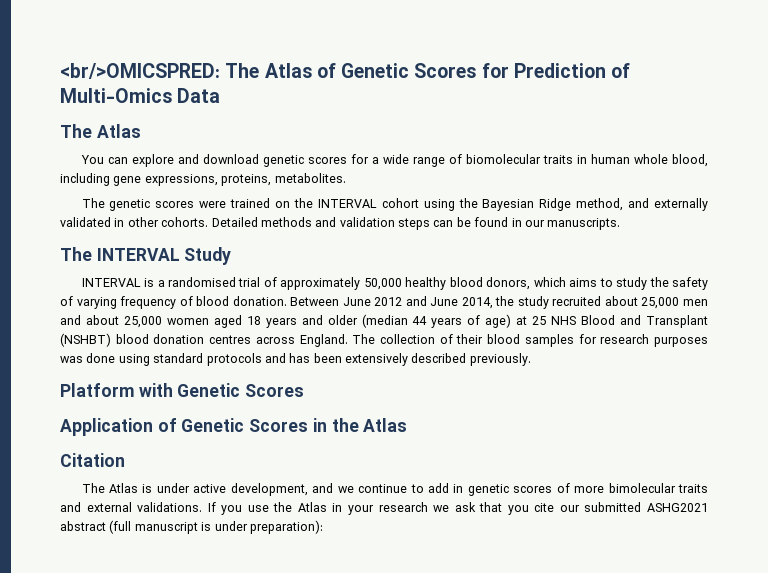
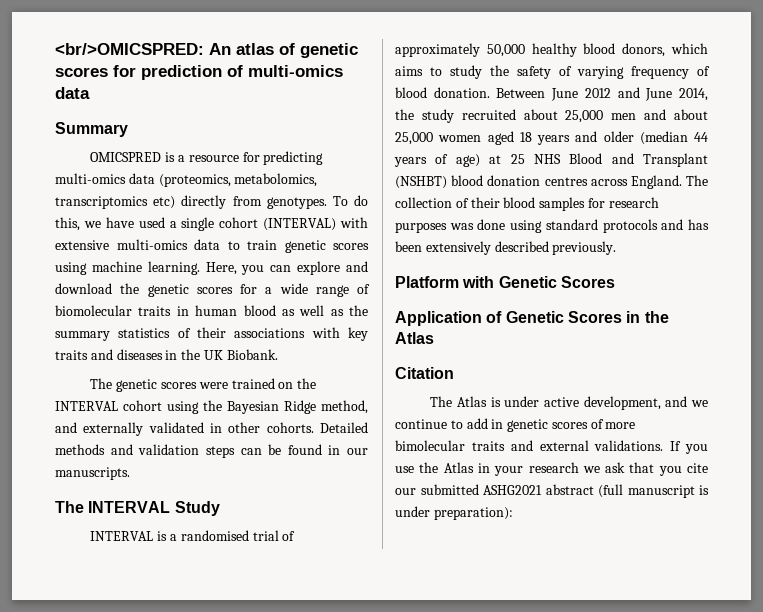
- <br/>OMICSPRED: The Atlas of Genetic Scores for Prediction of Multi-Omics Data
- The Atlas
- You can explore and download genetic scores for a wide range of biomolecular traits in human whole blood, including gene expressions, proteins, metabolites.
+ <br/>OMICSPRED: An atlas of genetic scores for prediction of multi-omics data
+ Summary
+ OMICSPRED is a resource for predicting multi-omics data (proteomics, metabolomics, transcriptomics etc) directly from genotypes. To do this, we have used a single cohort (INTERVAL) with extensive multi-omics data to train genetic scores using machine learning. Here, you can explore and download the genetic scores for a wide range of biomolecular traits in human blood as well as the summary statistics of their associations with key traits and diseases in the UK Biobank.

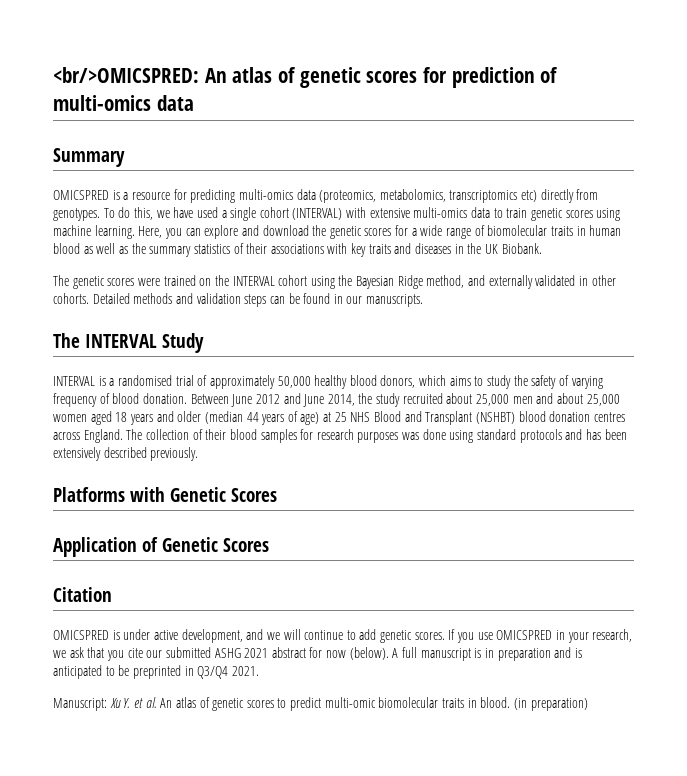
- Platform with Genetic Scores
+ Platforms with Genetic Scores
- Application of Genetic Scores in the Atlas
+ Application of Genetic Scores
- The Atlas is under active development, and we continue to add in genetic scores of more bimolecular traits and external validations.
+ OMICSPRED is under active development, and we will continue to add genetic scores.
- If you use the Atlas in your research we ask that you cite our submitted ASHG2021 abstract (full manuscript is under preparation):
+ If you use OMICSPRED in your research, we ask that you cite our submitted ASHG 2021 abstract for now (below). A full manuscript is in preparation and is anticipated to be preprinted in Q3/Q4 2021.
+ Manuscript: Xu Y. et al. An atlas of genetic scores to predict multi-omic biomolecular traits in blood. (in preparation)

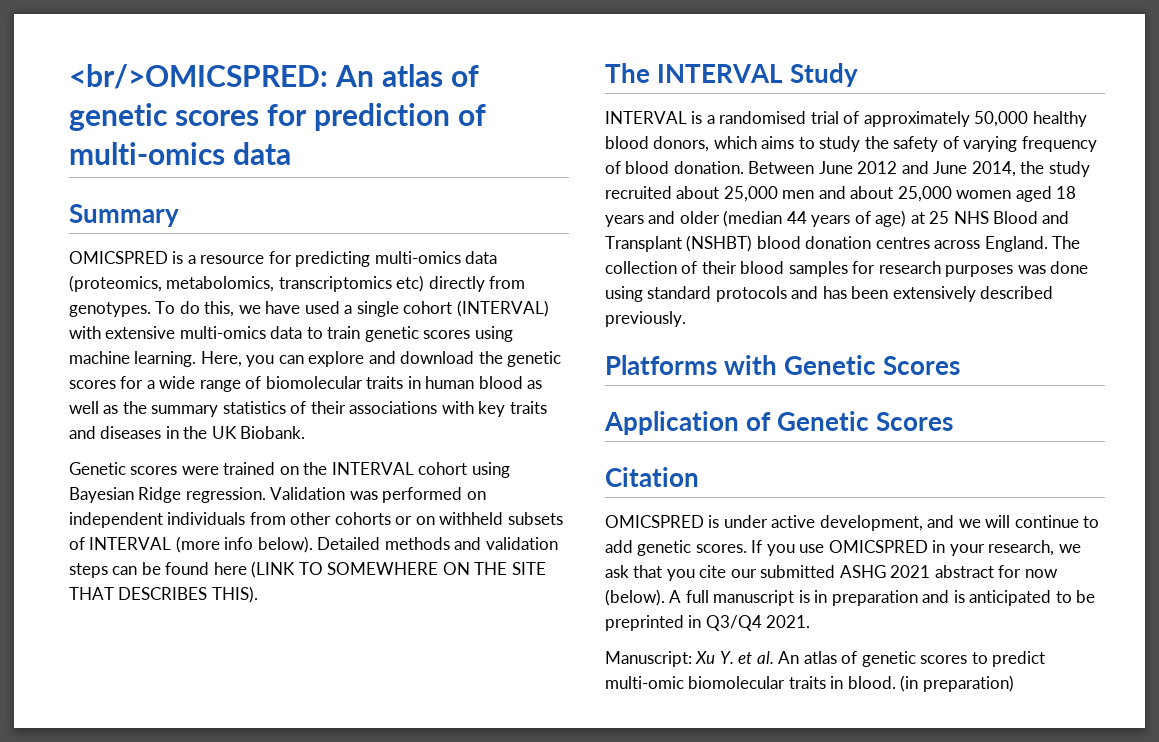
- The genetic scores were trained on the INTERVAL cohort using the Bayesian Ridge method, and externally validated in other cohorts.
+ Genetic scores were trained on the INTERVAL cohort using Bayesian Ridge regression. Validation was performed on independent individuals from other cohorts or on withheld subsets of INTERVAL (more info below).
- Detailed methods and validation steps can be found in our manuscripts.
+ Detailed methods and validation steps can be found here (LINK TO SOMEWHERE ON THE SITE THAT DESCRIBES THIS).

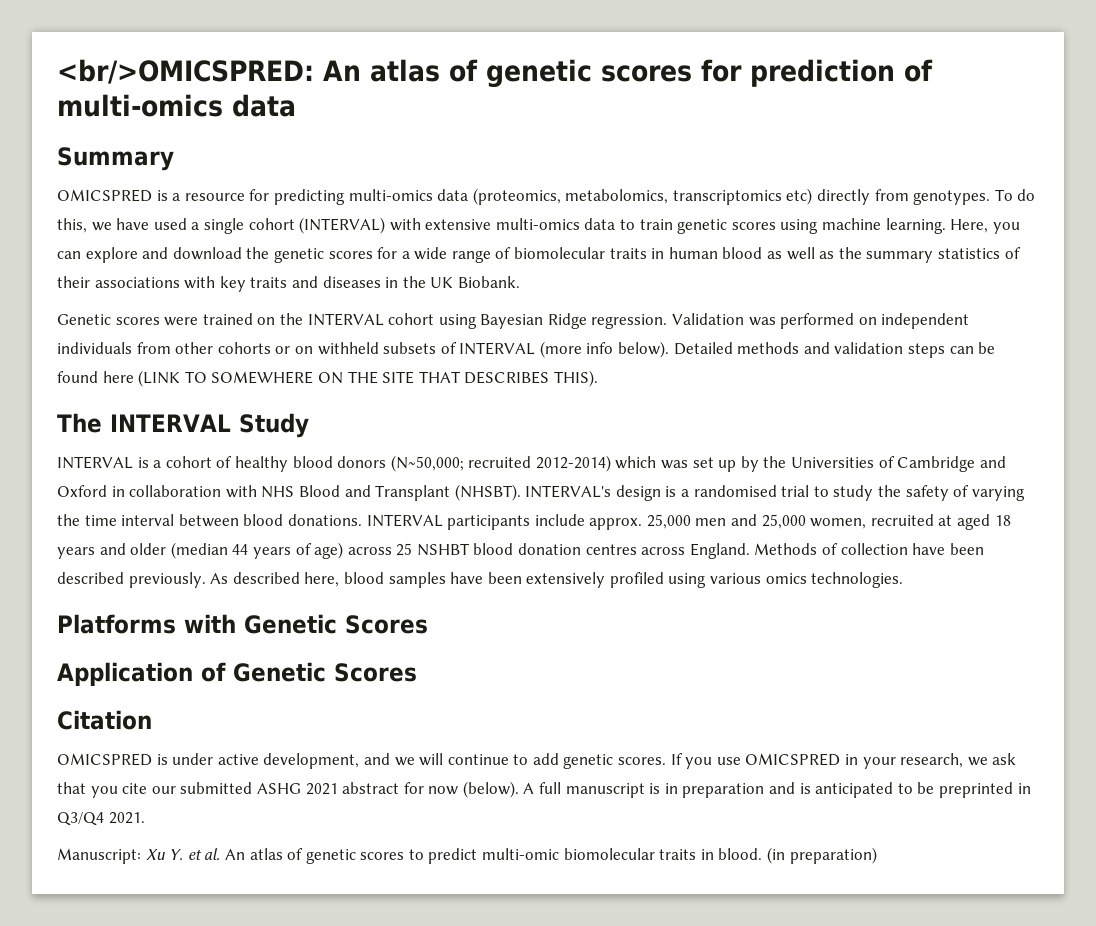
- INTERVAL is a randomised trial of approximately 50,000 healthy blood donors, which aims to study the safety of varying frequency of blood donation. Between June 2012 and June 2014, the study recruited about 25,000 men and about 25,000 women aged 18 years and older (median 44 years of age) at 25 NHS Blood and Transplant (NSHBT) blood donation centres across England.
+ INTERVAL is a cohort of healthy blood donors (N~50,000; recruited 2012-2014) which was set up by the Universities of Cambridge and Oxford in collaboration with NHS Blood and Transplant (NHSBT). INTERVAL's design is a randomised trial to study the safety of varying the time interval between blood donations. INTERVAL participants include approx. 25,000 men and 25,000 women, recruited at aged 18 years and older (median 44 years of age) across 25 NSHBT blood donation centres across England.
- The collection of their blood samples for research purposes was done using standard protocols and has been extensively described previously.
+ Methods of collection have been described previously. As described here, blood samples have been extensively profiled using various omics technologies.

